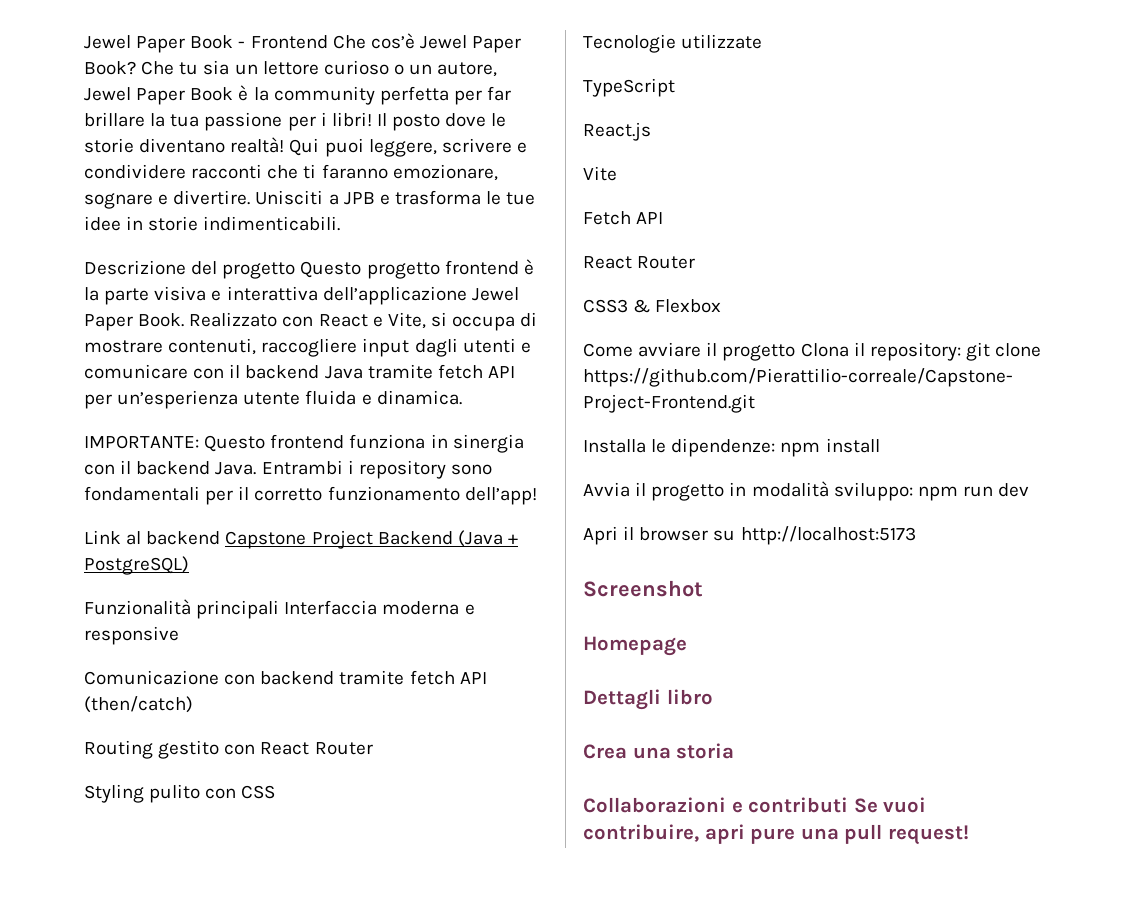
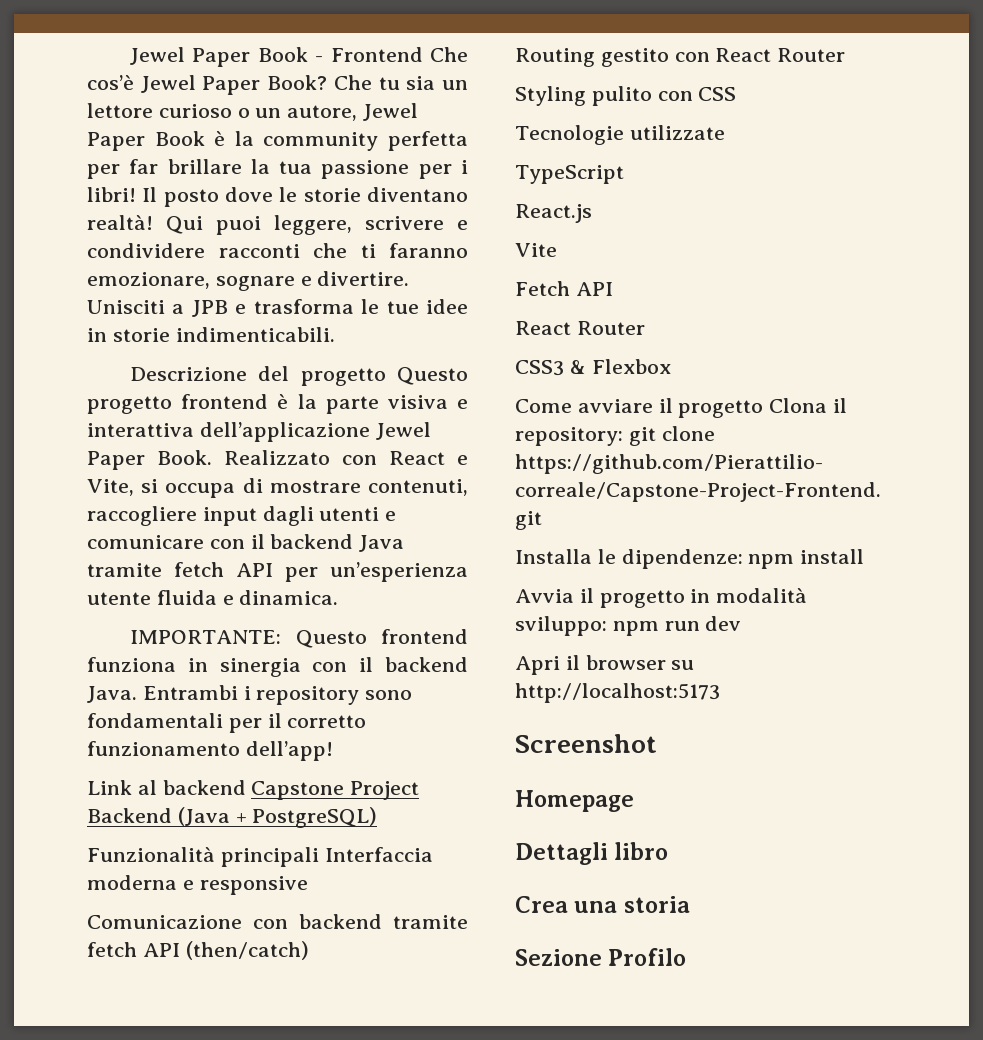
- Collaborazioni e contributi Se vuoi contribuire, apri pure una pull request!
+ Sezione Profilo

